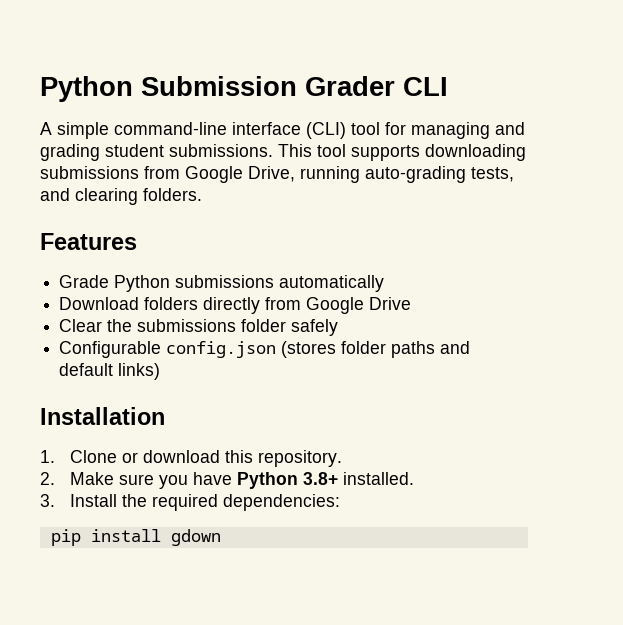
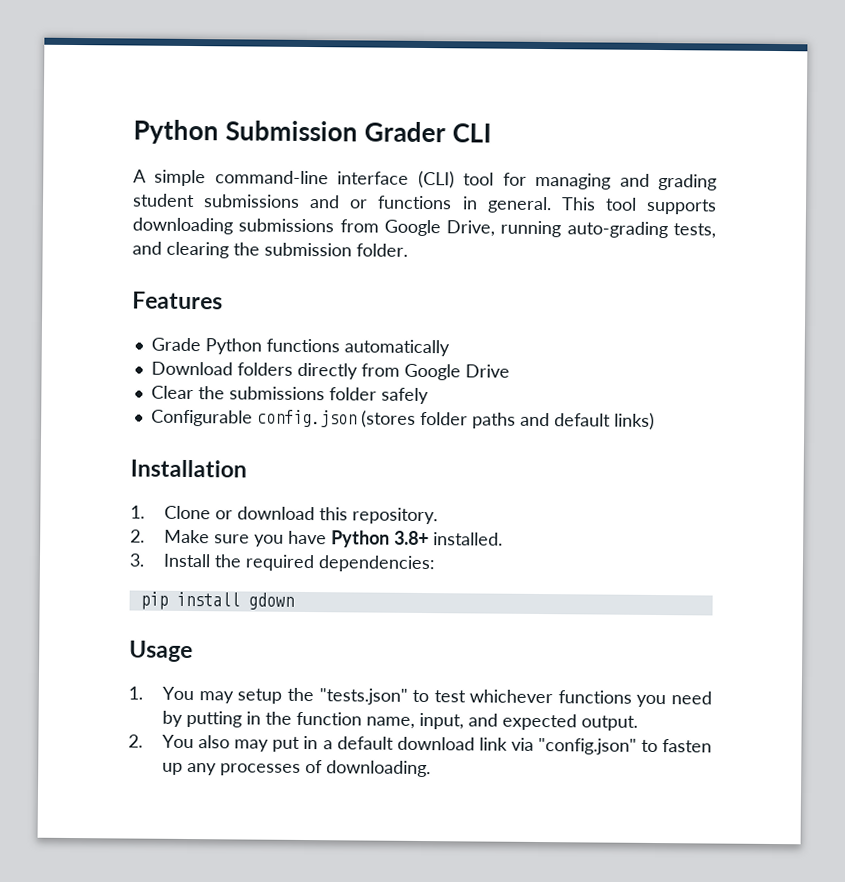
- A simple command-line interface (CLI) tool for managing and grading student submissions.
+ A simple command-line interface (CLI) tool for managing and grading student submissions and or functions in general.
- This tool supports downloading submissions from Google Drive, running auto-grading tests, and clearing folders.
+ This tool supports downloading submissions from Google Drive, running auto-grading tests, and clearing the submission folder.
- Grade Python submissions automatically
+ Grade Python functions automatically
+ Usage
+ 1. You may setup the "tests.json" to test whichever functions you need by putting in the function name, input, and expected output.
+ 2. You also may put in a default download link via "config.json" to fasten up any processes of downloading.

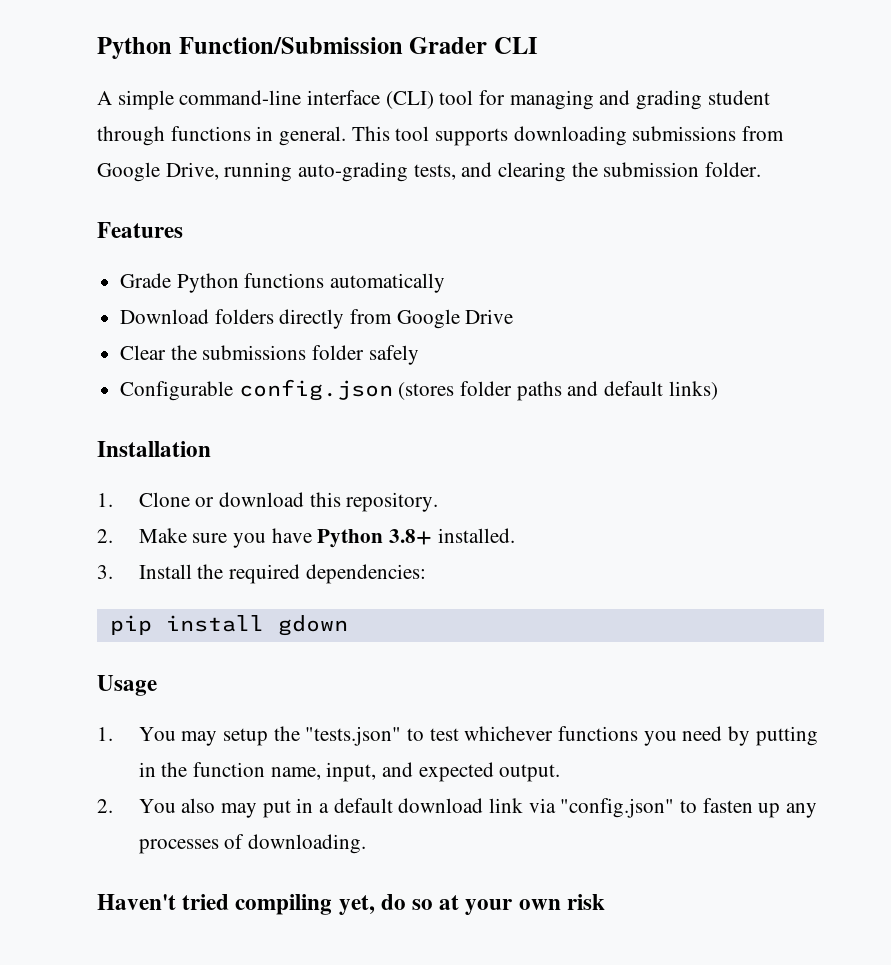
- Python Submission Grader CLI
+ Python Function/Submission Grader CLI
- A simple command-line interface (CLI) tool for managing and grading student submissions and or functions in general.
+ A simple command-line interface (CLI) tool for managing and grading student through functions in general.
+ Haven't tried compiling yet, do so at your own risk

